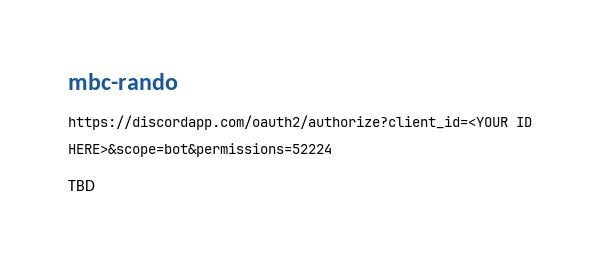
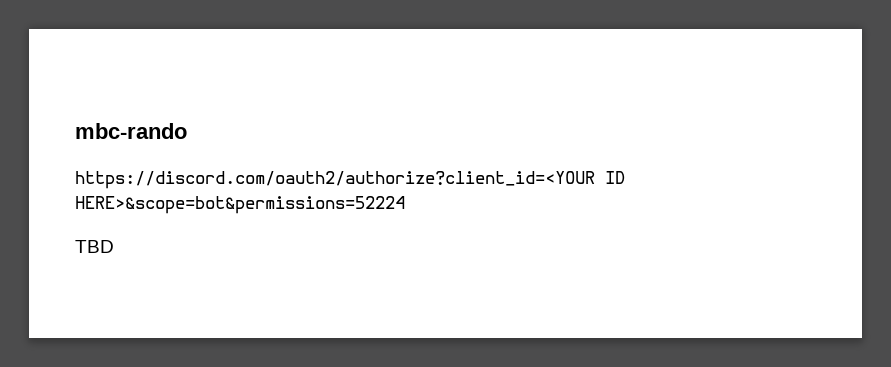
- https://discordapp.com/oauth2/authorize?client_id=<YOUR ID HERE>&scope=bot&permissions=52224
+ https://discord.com/oauth2/authorize?client_id=<YOUR ID HERE>&scope=bot&permissions=52224

